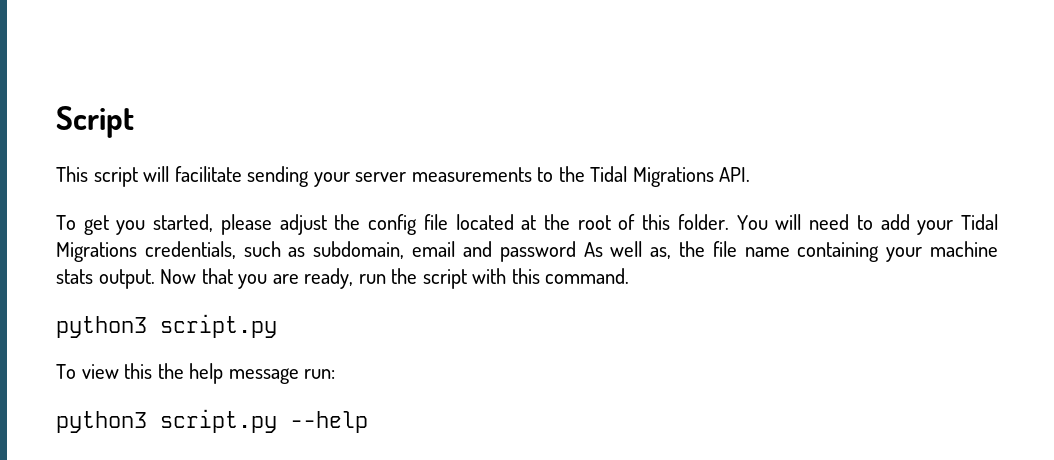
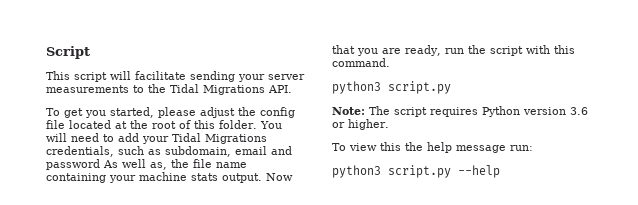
+ Note: The script requires Python version 3.6 or higher.

